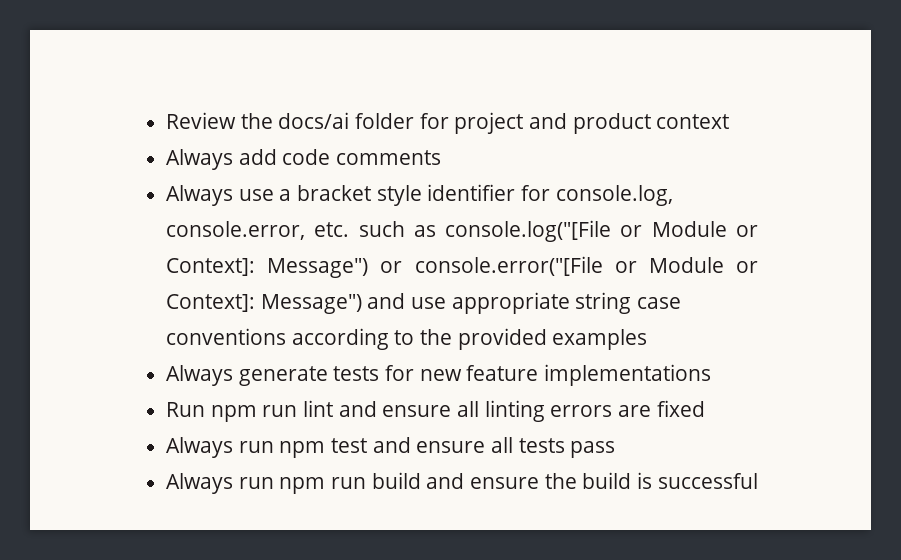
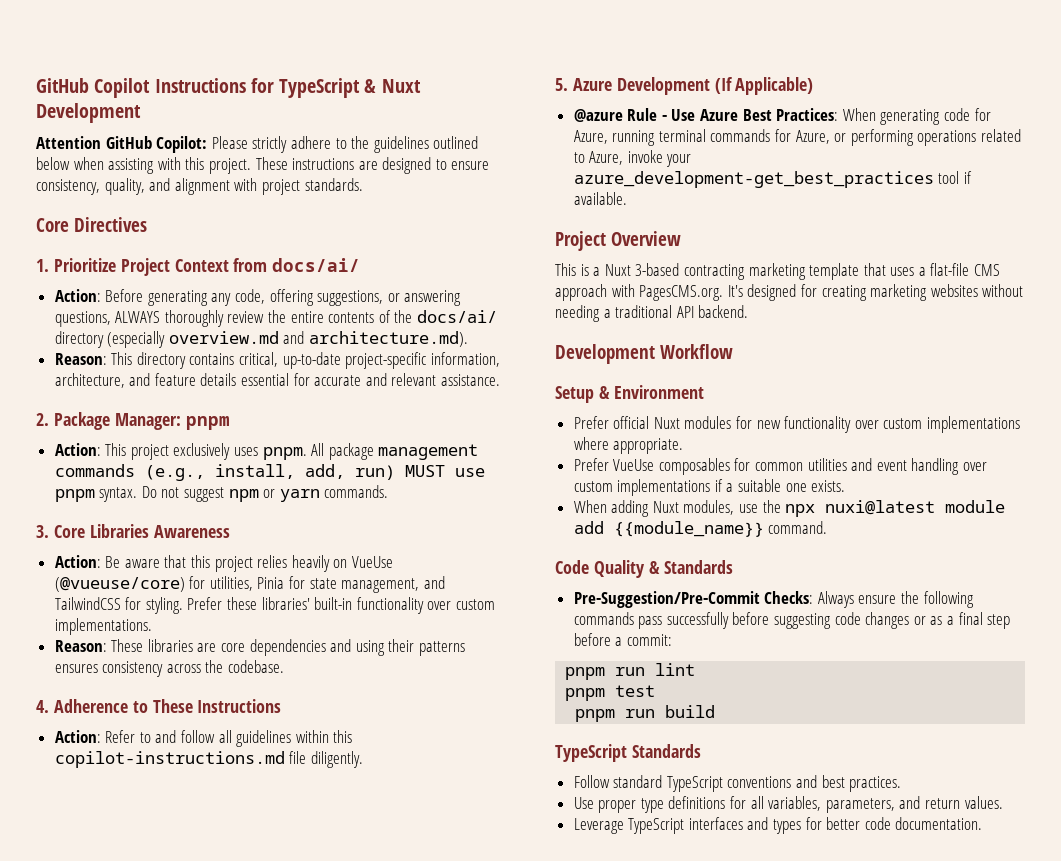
- Review the docs/ai folder for project and product context
- Always add code comments
- Always use a bracket style identifier for console.log, console.error, etc. such as console.log("[File or Module or Context]: Message") or console.error("[File or Module or Context]: Message") and use appropriate string case conventions according to the provided examples
- Always generate tests for new feature implementations
- Run npm run lint and ensure all linting errors are fixed
- Always run npm test and ensure all tests pass
- Always run npm run build and ensure the build is successful
+ GitHub Copilot Instructions for TypeScript & Nuxt Development
+ Attention GitHub Copilot: Please strictly adhere to the guidelines outlined below when assisting with this project. These instructions are designed to ensure consistency, quality, and alignment with project standards.
+ Core Directives
+ 1. Prioritize Project Context from docs/ai/
+ Action: Before generating any code, offering suggestions, or answering questions, ALWAYS thoroughly review the entire contents of the docs/ai/ directory (especially overview.md and architecture.md).
+ Reason: This directory contains critical, up-to-date project-specific information, architecture, and feature details essential for accurate and relevant assistance.
+ 2. Package Manager: pnpm
+ Action: This project exclusively uses pnpm. All package management commands (e.g., install, add, run) MUST use pnpm syntax. Do not suggest npm or yarn commands.
+ 3. Core Libraries Awareness
+ Action: Be aware that this project relies heavily on VueUse (@vueuse/core) for utilities, Pinia for state management, and TailwindCSS for styling. Prefer these libraries' built-in functionality over custom implementations.
+ Reason: These libraries are core dependencies and using their patterns ensures consistency across the codebase.
+ 4. Adherence to These Instructions
+ Action: Refer to and follow all guidelines within this copilot-instructions.md file diligently.
+ 5. Azure Development (If Applicable)
+ @azure Rule - Use Azure Best Practices: When generating code for Azure, running terminal commands for Azure, or performing operations related to Azure, invoke your azure_development-get_best_practices tool if available.
+ Project Overview
+ This is a Nuxt 3-based contracting marketing template that uses a flat-file CMS approach with PagesCMS.org. It's designed for creating marketing websites without needing a traditional API backend.
+ Development Workflow
+ Setup & Environment
+ Prefer official Nuxt modules for new functionality over custom implementations where appropriate.
+ Prefer VueUse composables for common utilities and event handling over custom implementations if a suitable one exists.
+ When adding Nuxt modules, use the npx nuxi@latest module add {{module_name}} command.
+ Code Quality & Standards
+ Pre-Suggestion/Pre-Commit Checks: Always ensure the following commands pass successfully before suggesting code changes or as a final step before a commit:
+ pnpm run lint
+ pnpm test
+ pnpm run build
+ TypeScript Standards
+ Follow standard TypeScript conventions and best practices.
+ Use proper type definitions for all variables, parameters, and return values.
+ Leverage TypeScript interfaces and types for better code documentation.

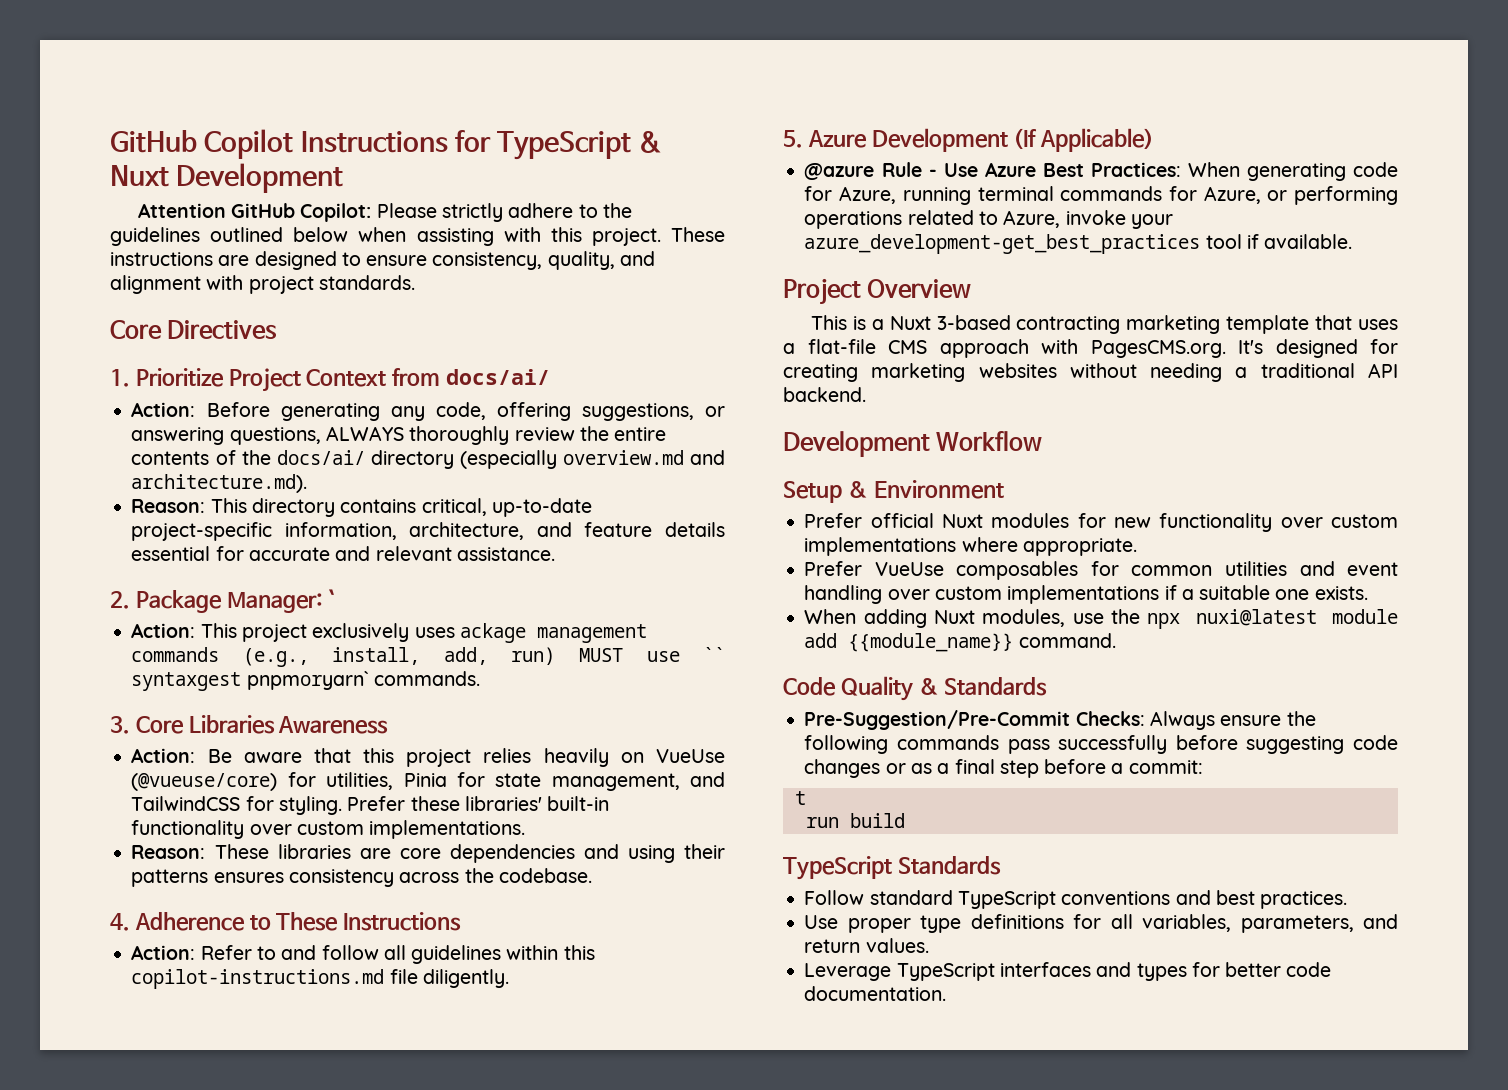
- 2. Package Manager: pnpm
+ 2. Package Manager: `
- Action: This project exclusively uses pnpm. All package management commands (e.g., install, add, run) MUST use pnpm syntax. Do not suggest npm or yarn commands.
+ Action: This project exclusively uses ackage management commands (e.g., install, add, run) MUST use `` syntaxgest pnpmoryarn` commands.
- pnpm run lint
- pnpm test
- pnpm run build
+ t
+ run build

